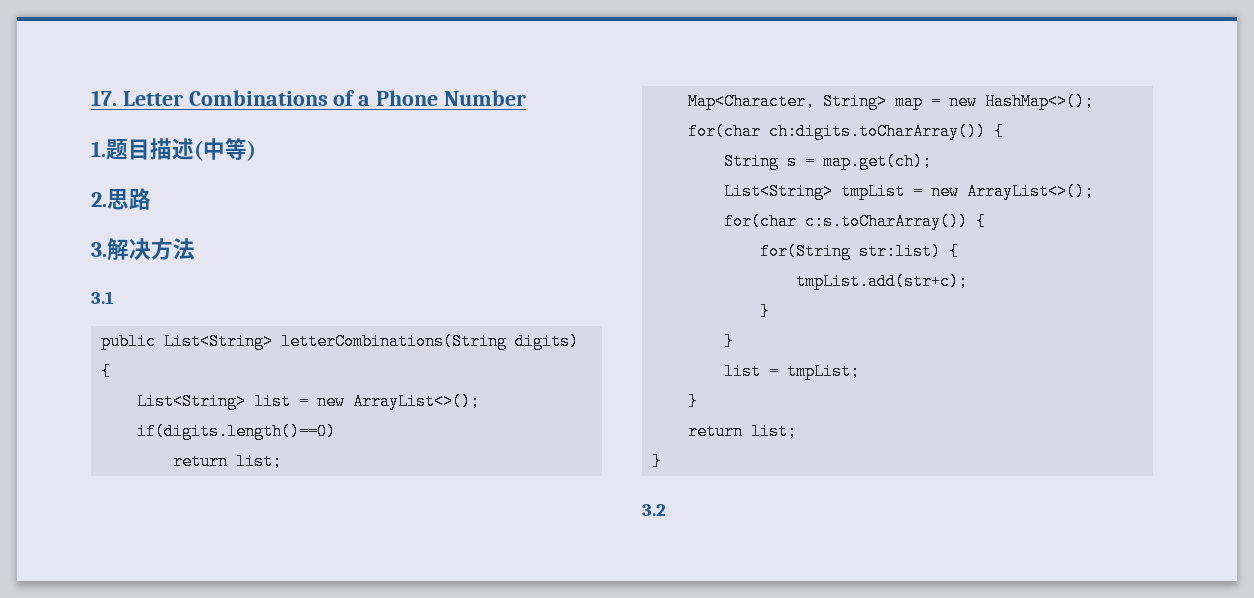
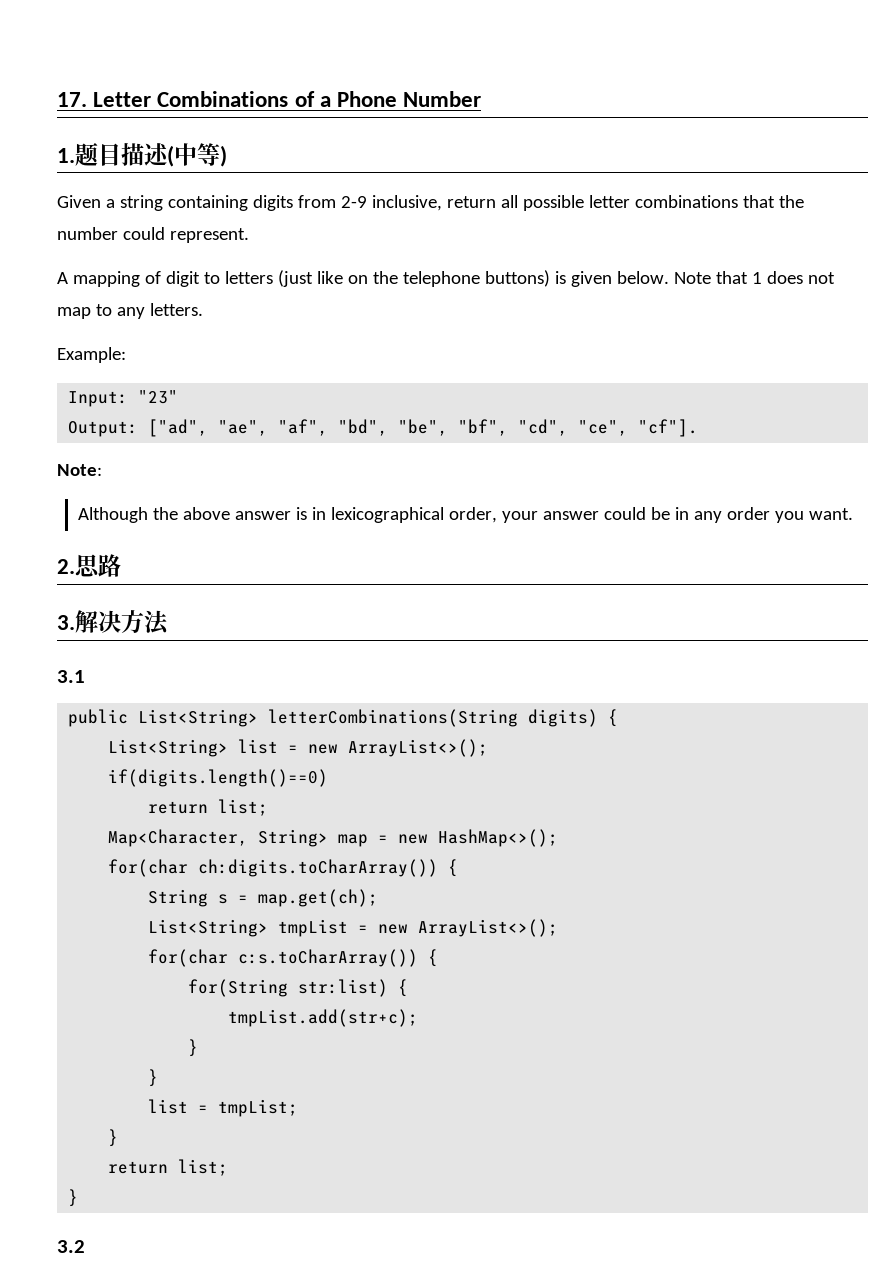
+ Given a string containing digits from 2-9 inclusive, return all possible letter combinations that the number could represent.
+ A mapping of digit to letters (just like on the telephone buttons) is given below. Note that 1 does not map to any letters.
+ Example:
+ Input: "23"
+ Output: ["ad", "ae", "af", "bd", "be", "bf", "cd", "ce", "cf"].
+ Note:
+ Although the above answer is in lexicographical order, your answer could be in any order you want.

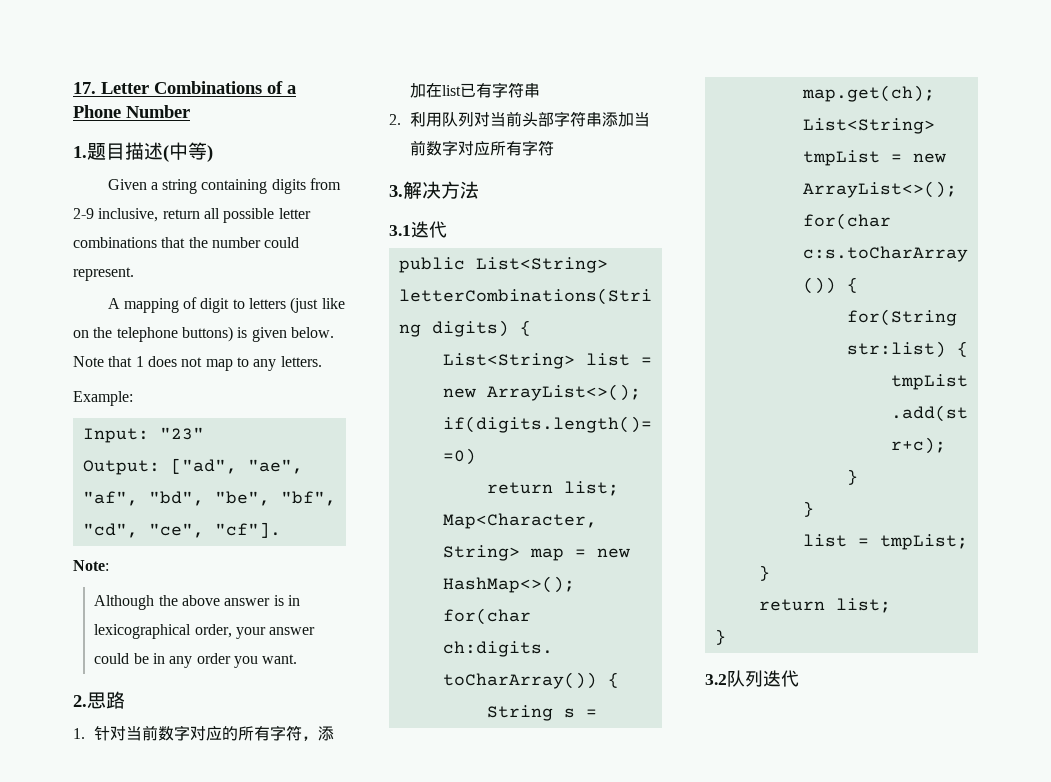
+ 1.针对当前数字对应的所有字符，添加在list已有字符串
+ 2.利用队列对当前头部字符串添加当前数字对应所有字符
- 3.1
+ 3.1迭代
- 3.2
+ 3.2队列迭代

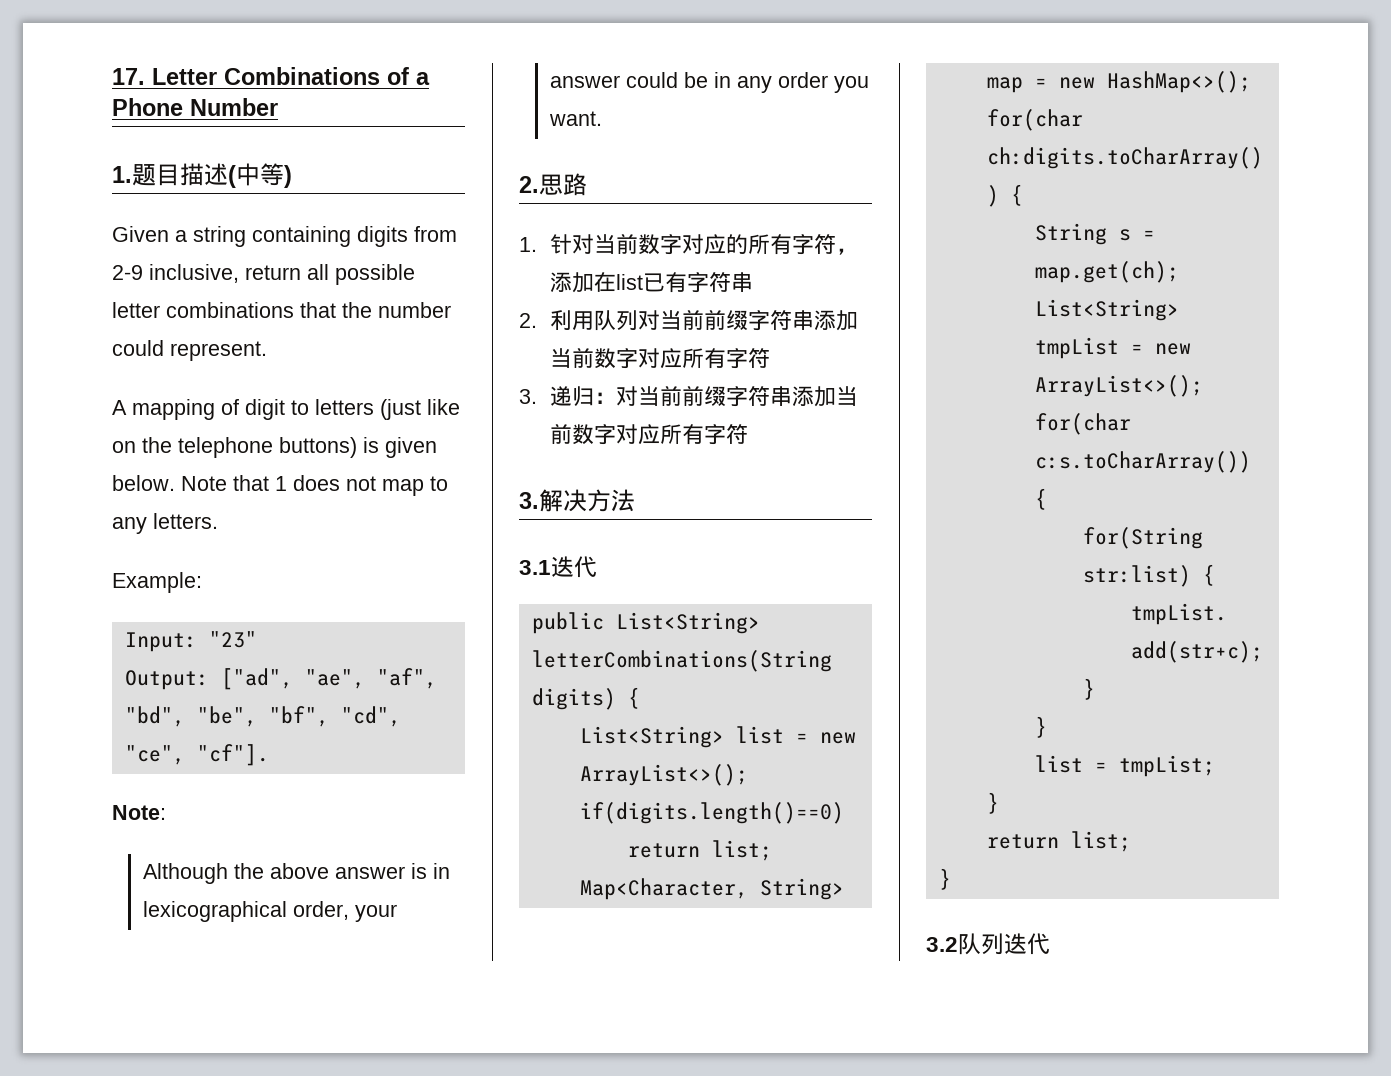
- 2.利用队列对当前头部字符串添加当前数字对应所有字符
+ 2.利用队列对当前前缀字符串添加当前数字对应所有字符
+ 3.递归：对当前前缀字符串添加当前数字对应所有字符

